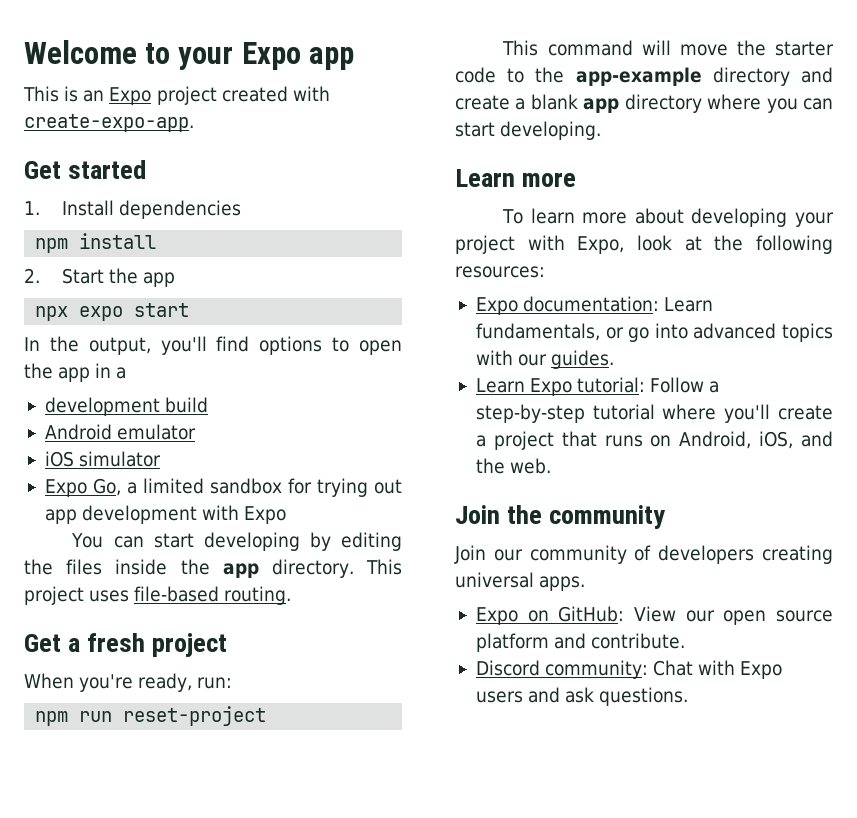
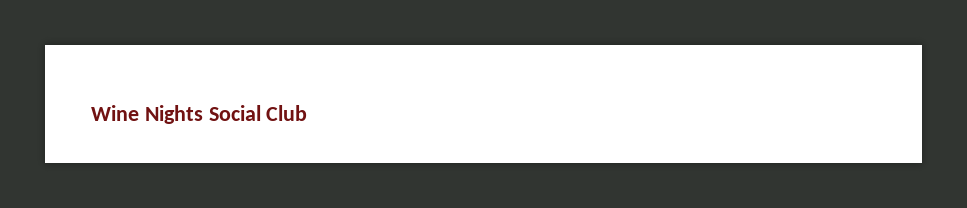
- Welcome to your Expo app
- This is an Expo project created with create-expo-app.
- Get started
- 1. Install dependencies
- npm install
- 2. Start the app
- npx expo start
- In the output, you'll find options to open the app in a
- development build
- Android emulator
- iOS simulator
- Expo Go, a limited sandbox for trying out app development with Expo
- You can start developing by editing the files inside the app directory. This project uses file-based routing.
- Get a fresh project
- When you're ready, run:
- npm run reset-project
- This command will move the starter code to the app-example directory and create a blank app directory where you can start developing.
- Learn more
- To learn more about developing your project with Expo, look at the following resources:
- Expo documentation: Learn fundamentals, or go into advanced topics with our guides.
- Learn Expo tutorial: Follow a step-by-step tutorial where you'll create a project that runs on Android, iOS, and the web.
- Join the community
- Join our community of developers creating universal apps.
- Expo on GitHub: View our open source platform and contribute.
- Discord community: Chat with Expo users and ask questions.
+ Wine Nights Social Club

